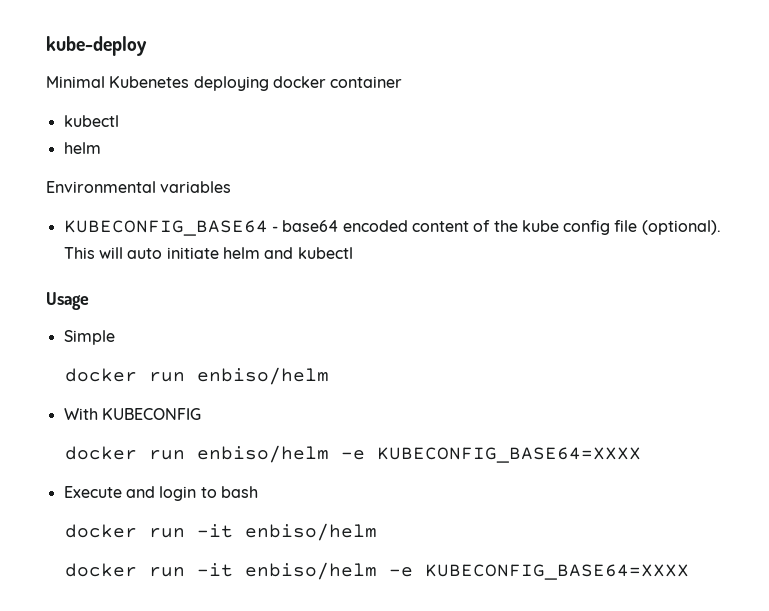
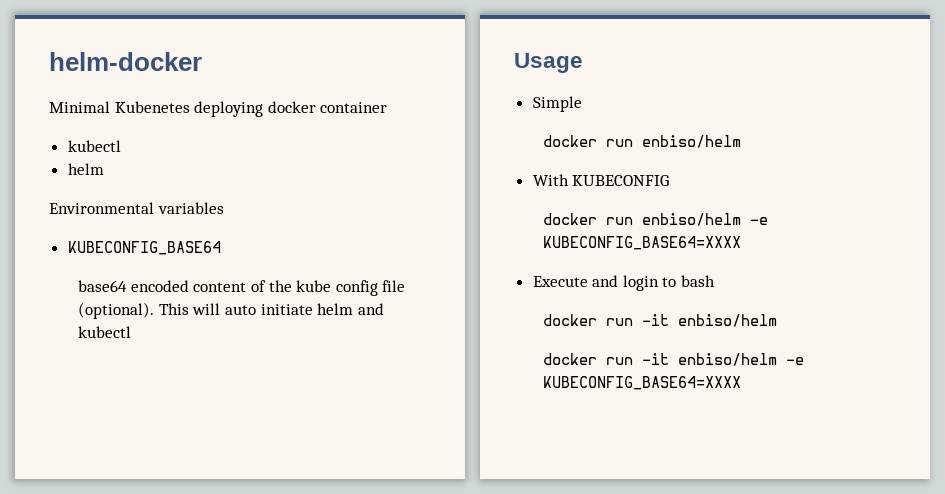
- kube-deploy
+ helm-docker
- KUBECONFIG_BASE64 - base64 encoded content of the kube config file (optional).
+ KUBECONFIG_BASE64
+ base64 encoded content of the kube config file (optional).

